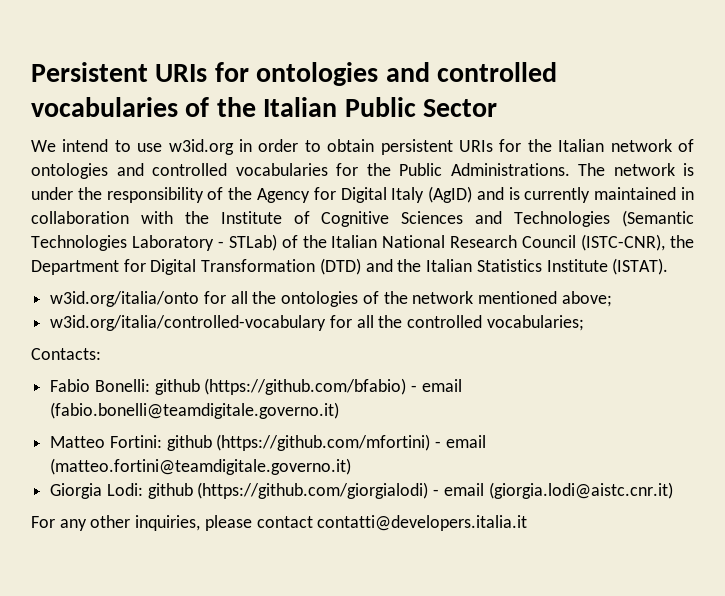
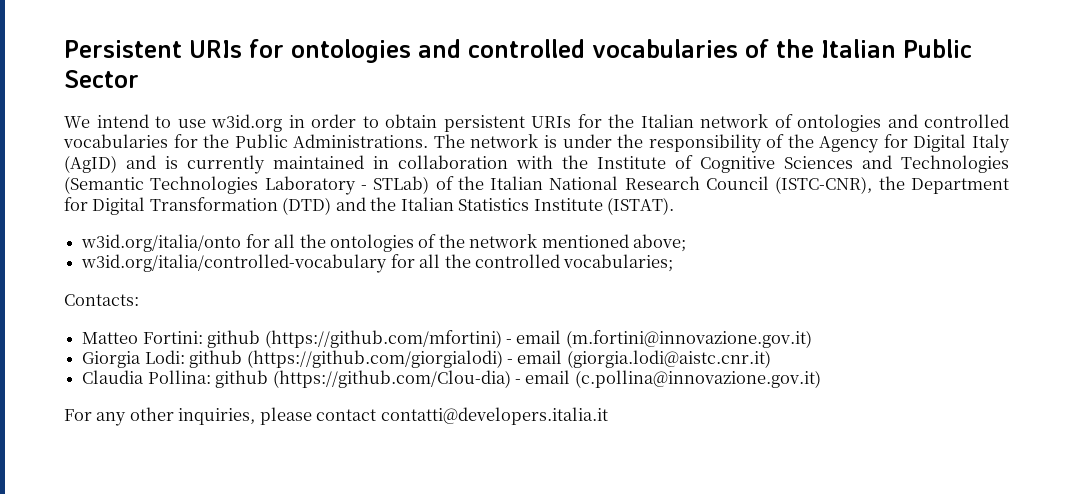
- Fabio Bonelli: github (https://github.com/bfabio) - email (fabio.bonelli@teamdigitale.governo.it)
- Matteo Fortini: github (https://github.com/mfortini) - email (matteo.fortini@teamdigitale.governo.it)
+ Matteo Fortini: github (https://github.com/mfortini) - email (m.fortini@innovazione.gov.it)
+ Claudia Pollina: github (https://github.com/Clou-dia) - email (c.pollina@innovazione.gov.it)

